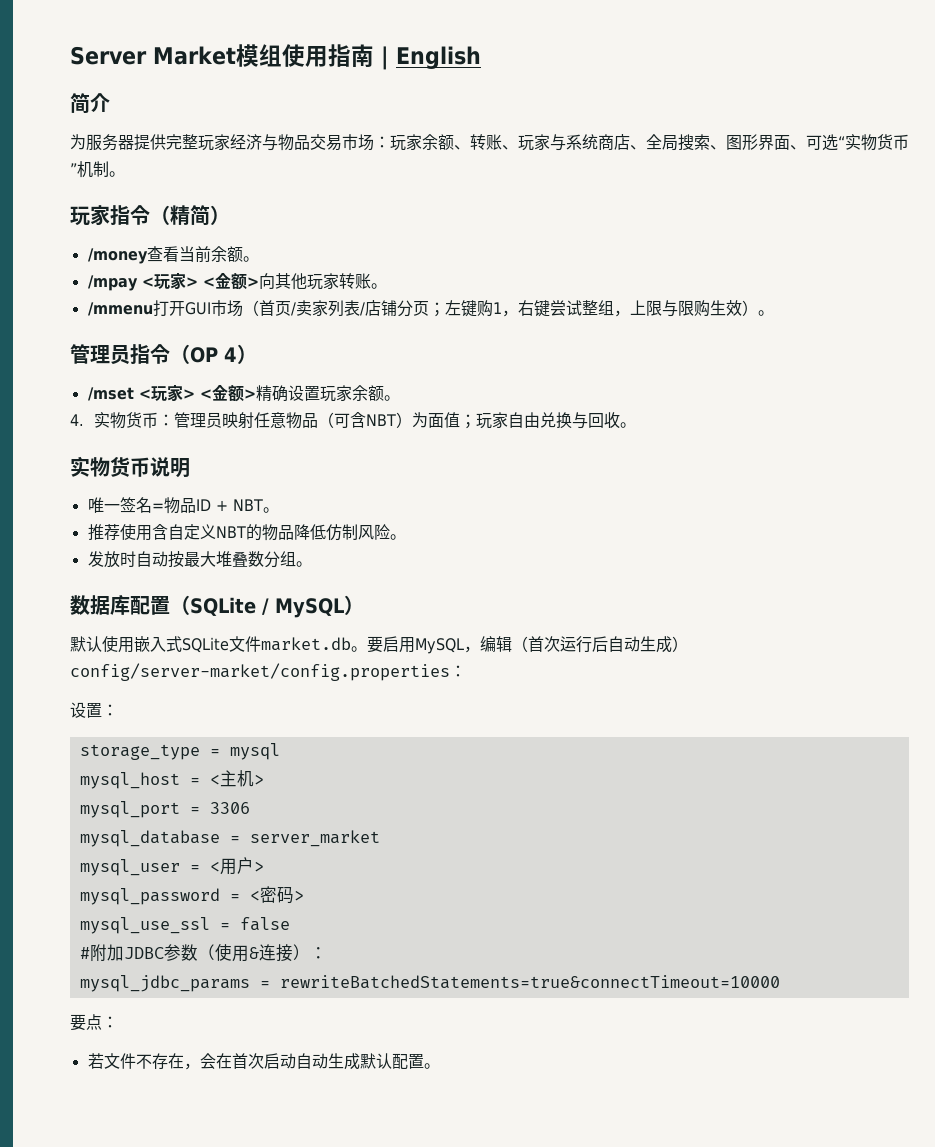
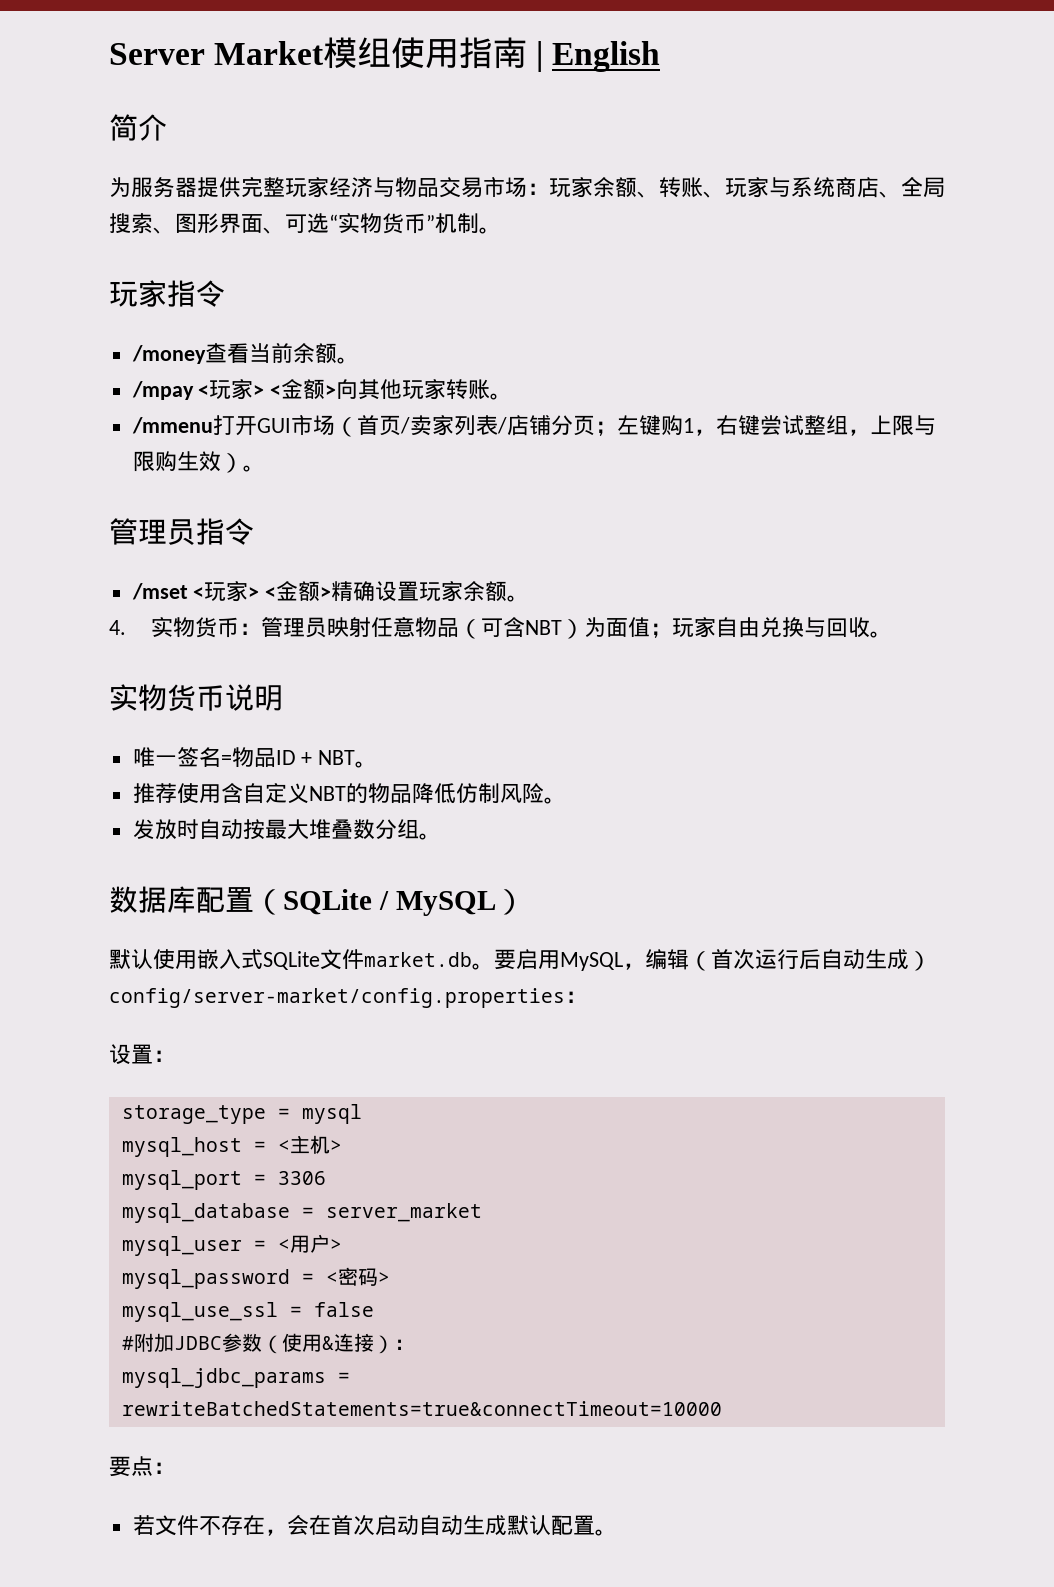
- 玩家指令（精简）
+ 玩家指令
- 管理员指令（OP 4）
+ 管理员指令

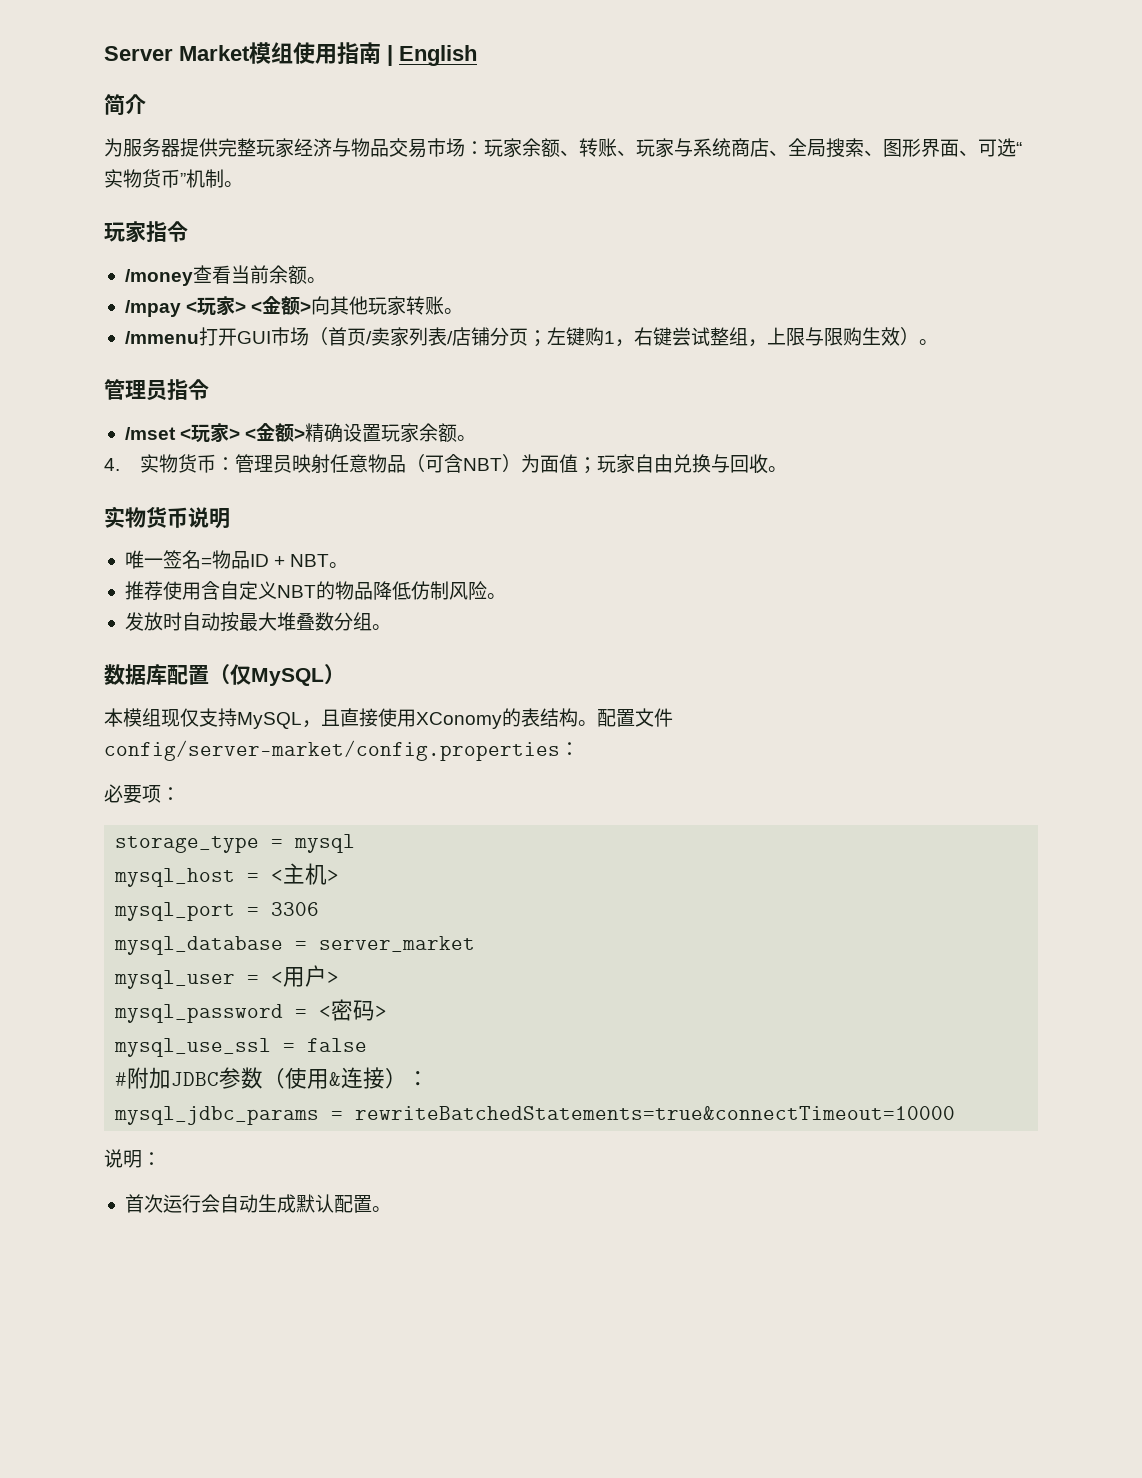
- 数据库配置（SQLite / MySQL）
+ 数据库配置（仅MySQL）
- 默认使用嵌入式SQLite文件market.db。要启用MySQL，编辑（首次运行后自动生成）config/server-market/config.properties：
+ 本模组现仅支持MySQL，且直接使用XConomy的表结构。配置文件config/server-market/config.properties：
- 设置：
+ 必要项：
- 要点：
- 若文件不存在，会在首次启动自动生成默认配置。
+ 说明：
+ 首次运行会自动生成默认配置。

